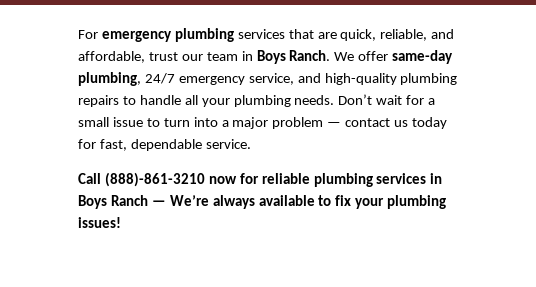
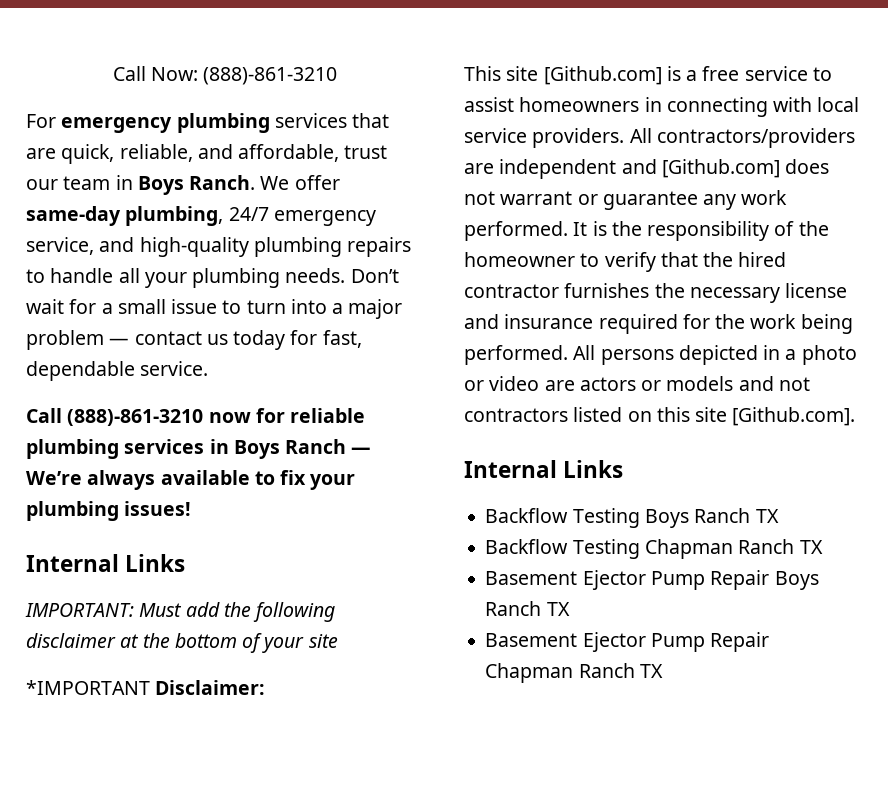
+ Call Now: (888)-861-3210
  Call (888)-861-3210 now for reliable plumbing services in Boys Ranch — We’re always available to fix your plumbing issues!
+ Internal Links
+ IMPORTANT: Must add the following disclaimer at the bottom of your site
+ *IMPORTANT Disclaimer:
+ This site [Github.com] is a free service to assist homeowners in connecting with local service providers. All contractors/providers are independent and [Github.com] does not warrant or guarantee any work performed. It is the responsibility of the homeowner to verify that the hired contractor furnishes the necessary license and insurance required for the work being performed. All persons depicted in a photo or video are actors or models and not contractors listed on this site [Github.com].
+ Internal Links
+ Backflow Testing Boys Ranch TX
+ Backflow Testing Chapman Ranch TX
+ Basement Ejector Pump Repair Boys Ranch TX
+ Basement Ejector Pump Repair Chapman Ranch TX

